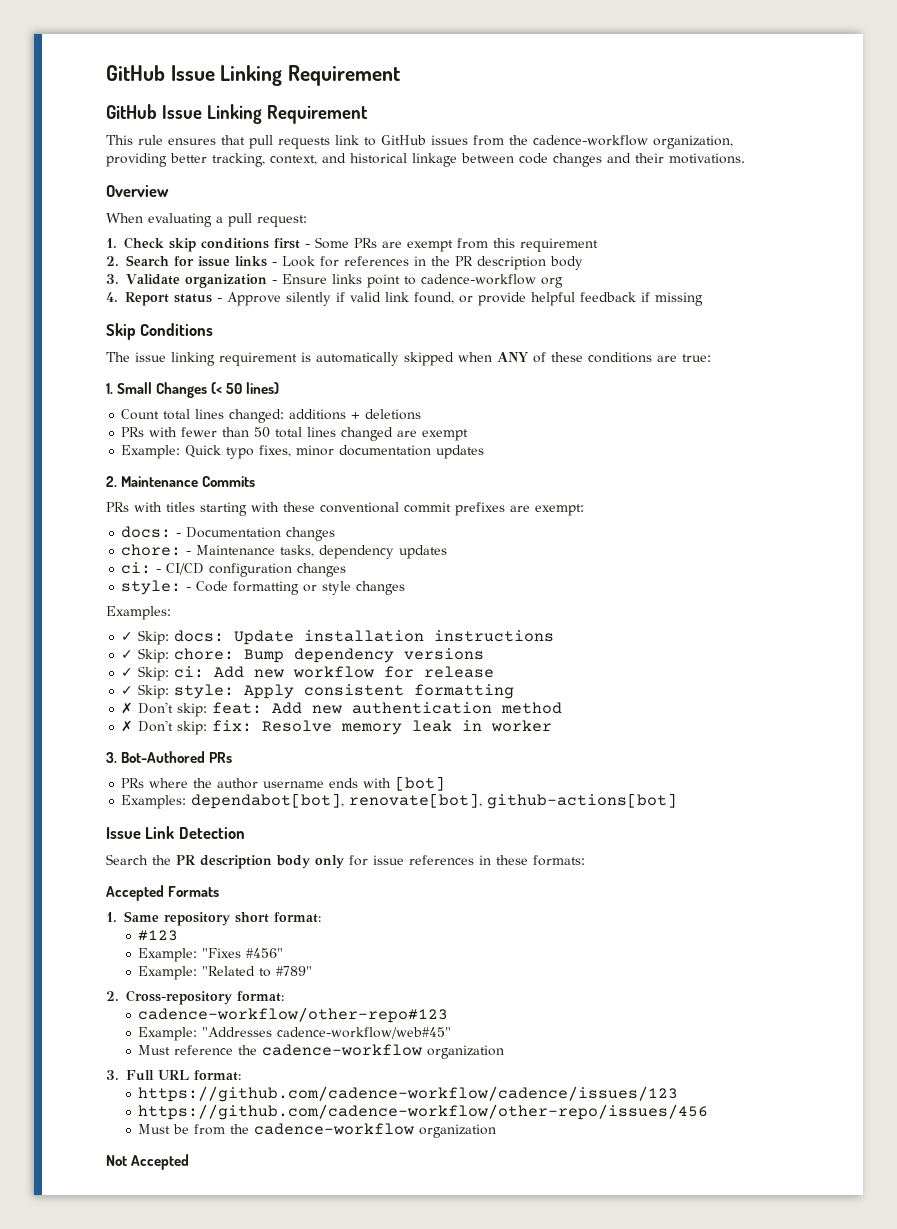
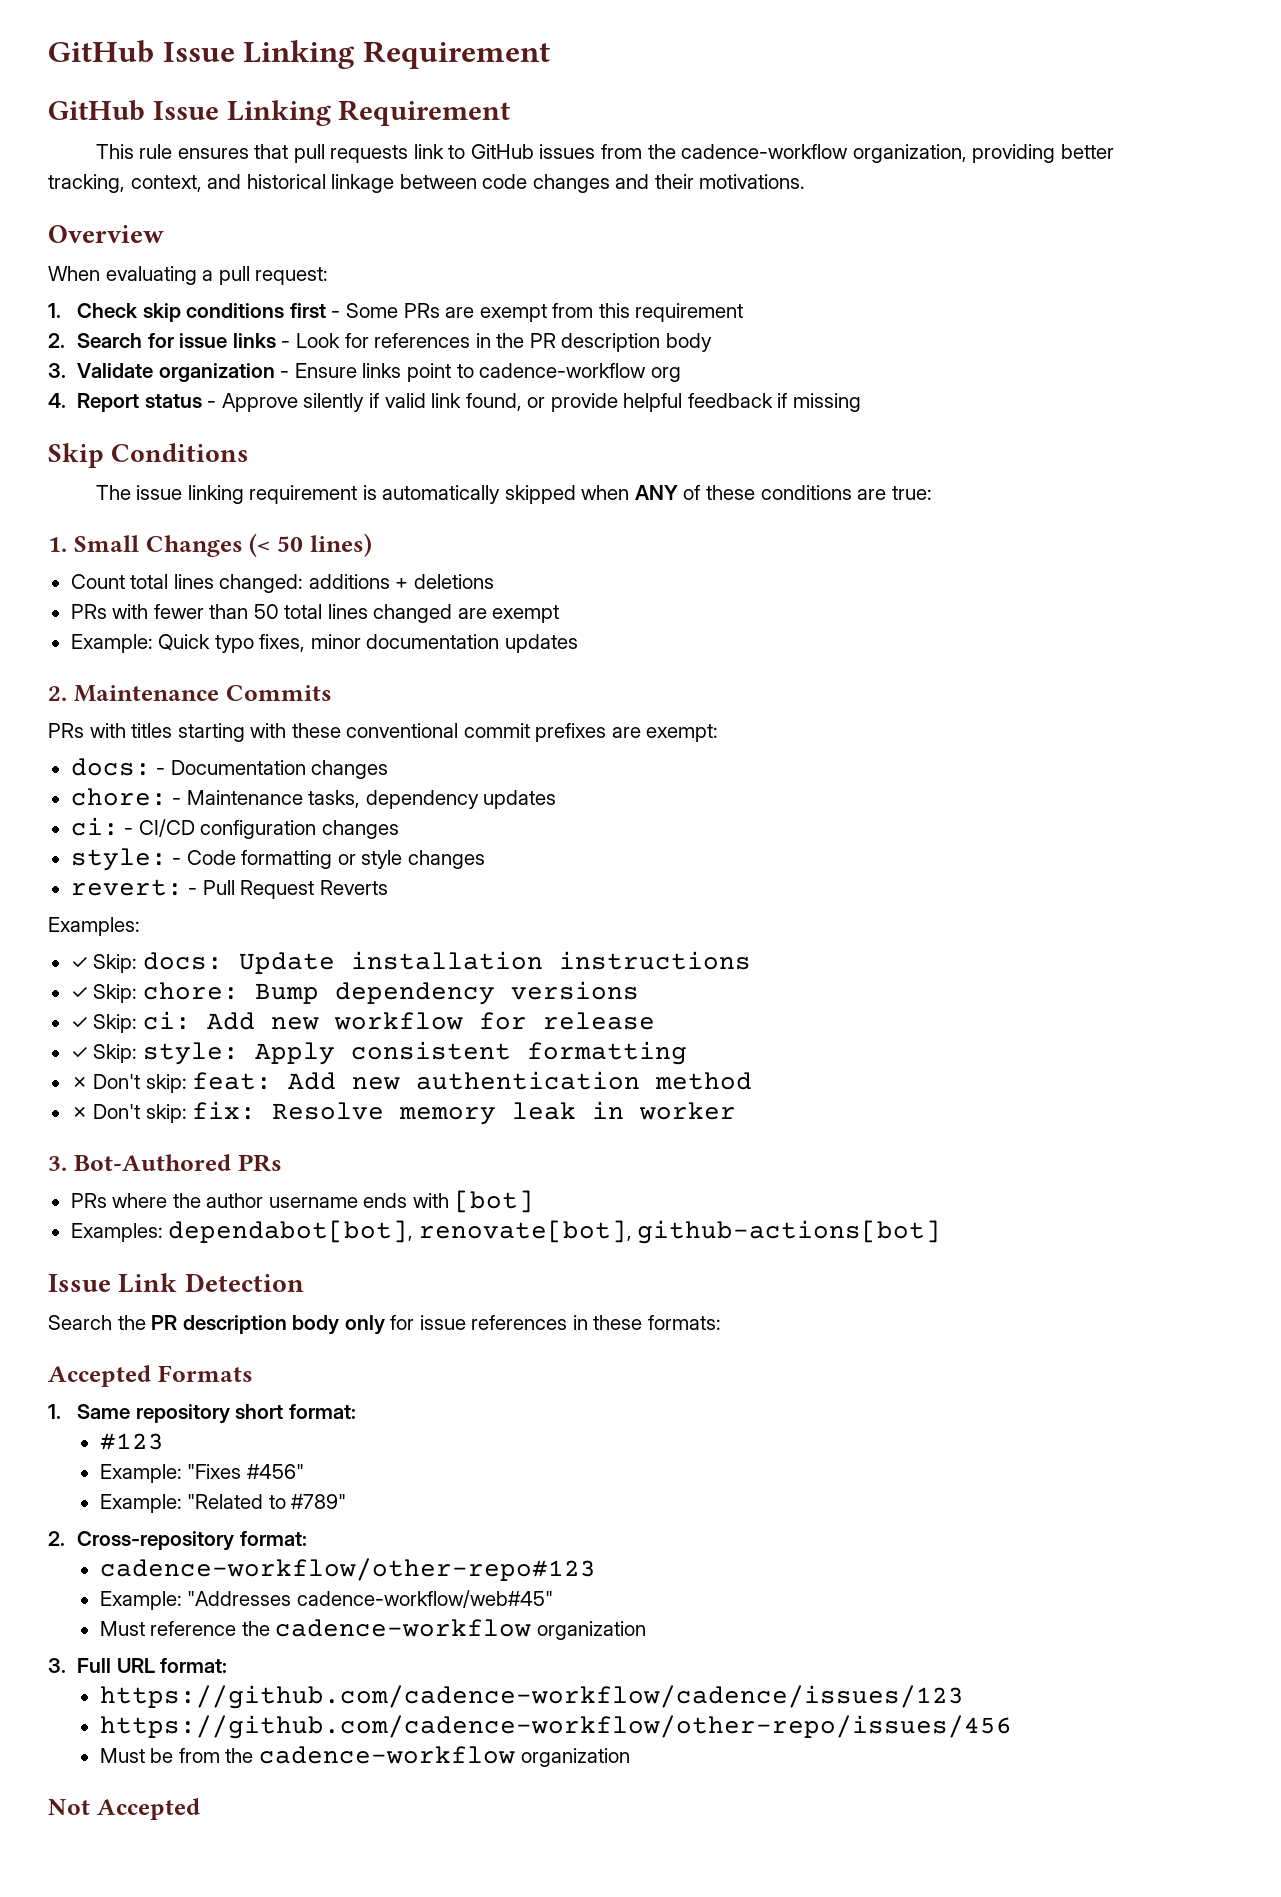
+ revert: - Pull Request Reverts

